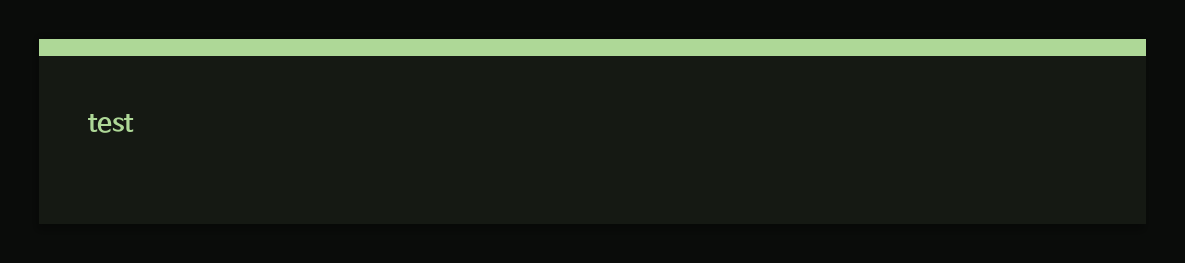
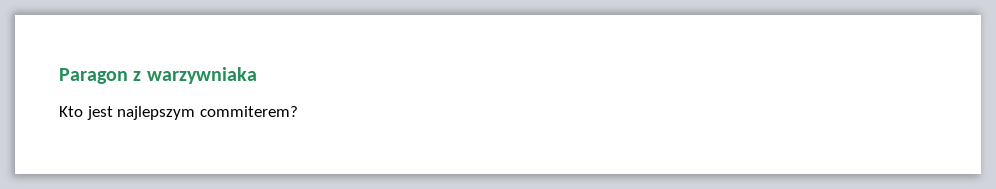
- test
+ Paragon z warzywniaka
+ Kto jest najlepszym commiterem?

